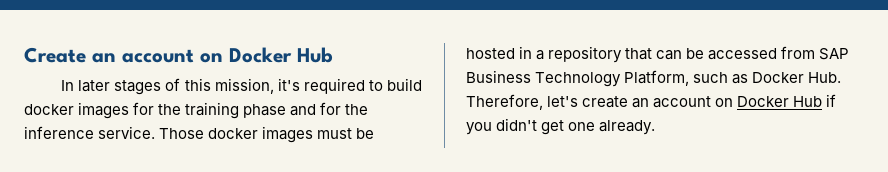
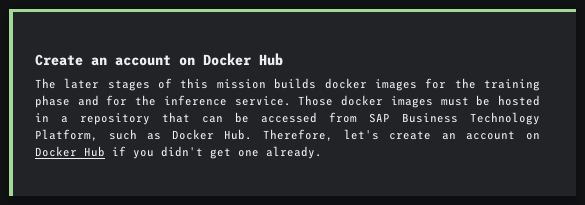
- In later stages of this mission, it's required to build docker images for the training phase and for the inference service.
+ The later stages of this mission builds docker images for the training phase and for the inference service.

